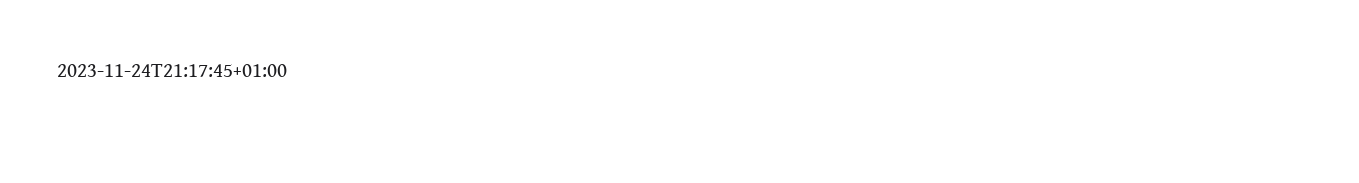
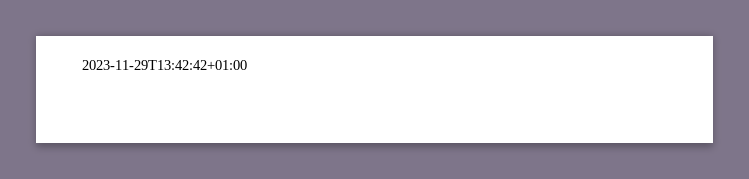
- 2023-11-24T21:17:45+01:00
+ 2023-11-29T13:42:42+01:00

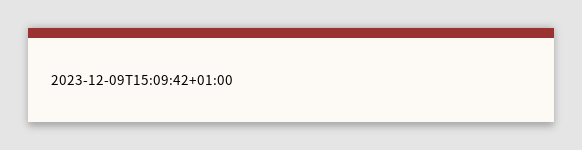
- 2023-11-29T13:42:42+01:00
+ 2023-12-09T15:09:42+01:00

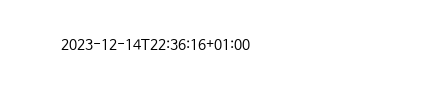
- 2023-12-09T15:09:42+01:00
+ 2023-12-14T22:36:16+01:00

